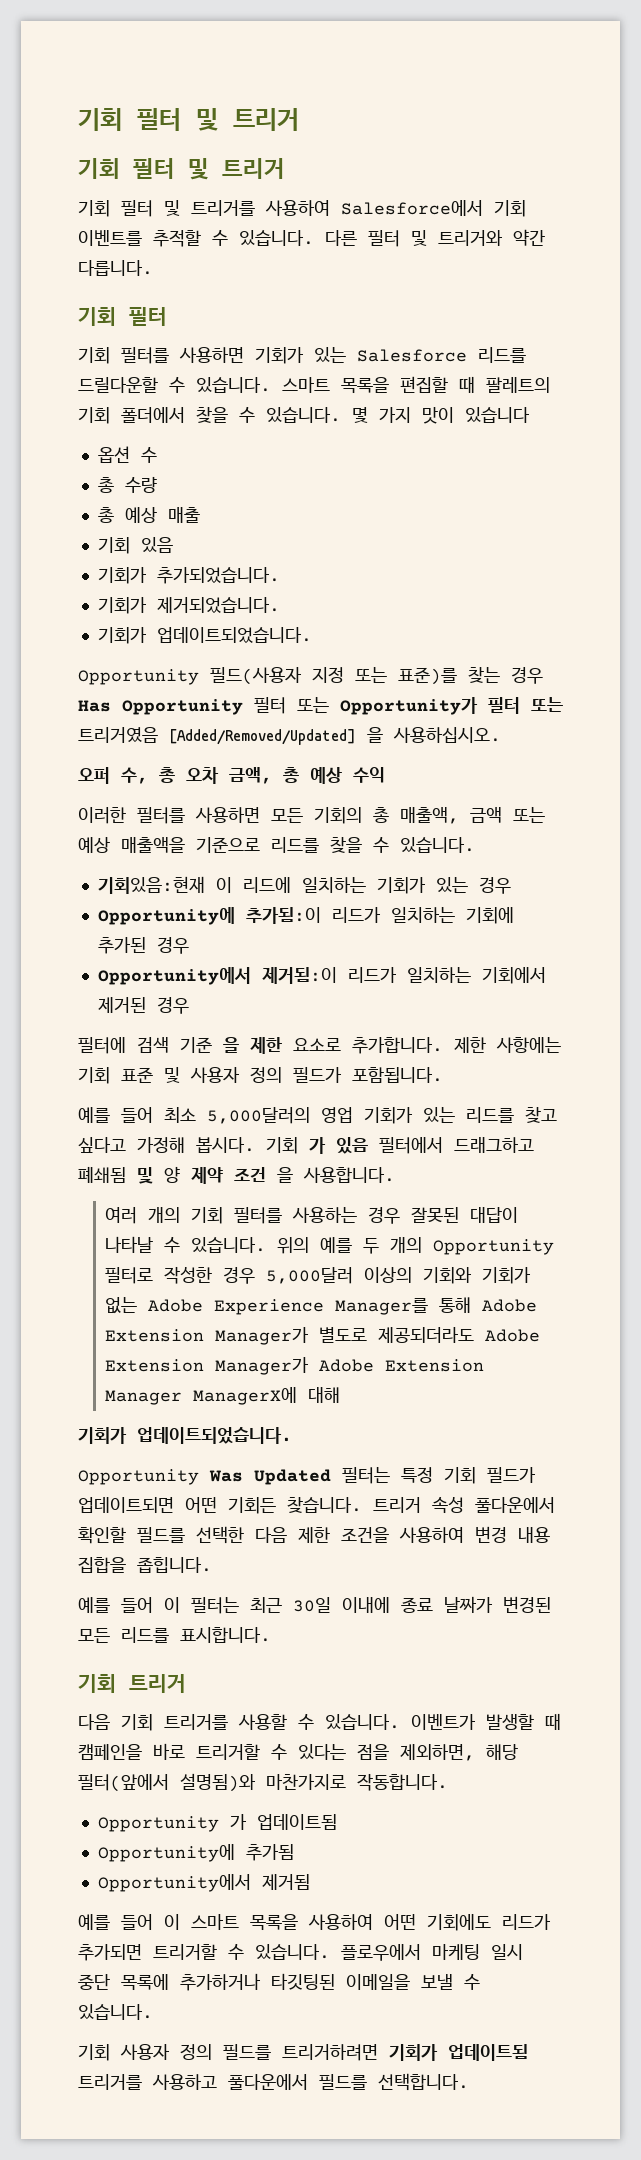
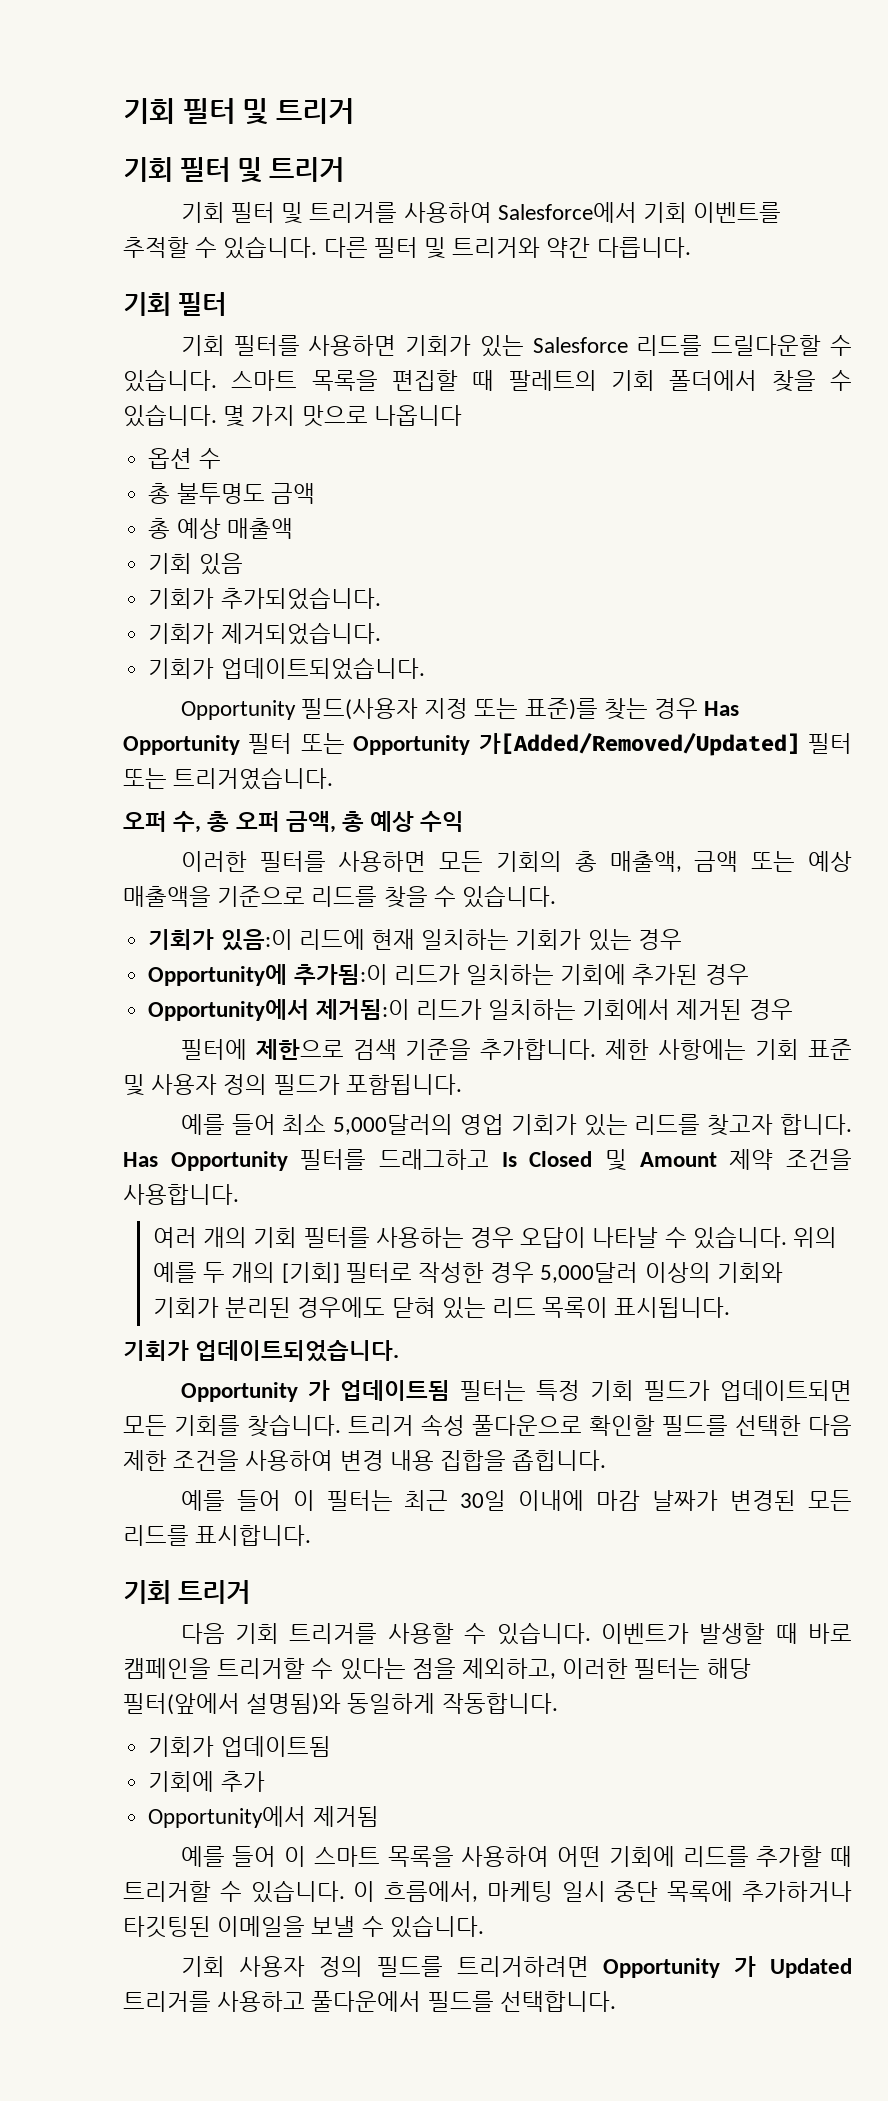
- 몇 가지 맛이 있습니다
+ 몇 가지 맛으로 나옵니다
- 총 수량
- 총 예상 매출
+ 총 불투명도 금액
+ 총 예상 매출액
- Opportunity 필드(사용자 지정 또는 표준)를 찾는 경우 Has Opportunity 필터 또는 Opportunity가 필터 또는 트리거였음 [Added/Removed/Updated] 을 사용하십시오.
+ Opportunity 필드(사용자 지정 또는 표준)를 찾는 경우 Has Opportunity 필터 또는 Opportunity 가[Added/Removed/Updated] 필터 또는 트리거였습니다.
- 오퍼 수, 총 오차 금액, 총 예상 수익
+ 오퍼 수, 총 오퍼 금액, 총 예상 수익
- 기회있음:현재 이 리드에 일치하는 기회가 있는 경우
+ 기회가 있음:이 리드에 현재 일치하는 기회가 있는 경우
- 필터에 검색 기준 을 제한 요소로 추가합니다.
+ 필터에 제한으로 검색 기준을 추가합니다.
- 예를 들어 최소 5,000달러의 영업 기회가 있는 리드를 찾고 싶다고 가정해 봅시다. 기회 가 있음 필터에서 드래그하고 폐쇄됨 및 양 제약 조건 을 사용합니다.
+ 예를 들어 최소 5,000달러의 영업 기회가 있는 리드를 찾고자 합니다. Has Opportunity 필터를 드래그하고 Is Closed 및 Amount 제약 조건을 사용합니다.
- 여러 개의 기회 필터를 사용하는 경우 잘못된 대답이 나타날 수 있습니다.
+ 여러 개의 기회 필터를 사용하는 경우 오답이 나타날 수 있습니다.
- 위의 예를 두 개의 Opportunity 필터로 작성한 경우 5,000달러 이상의 기회와 기회가 없는 Adobe Experience Manager를 통해 Adobe Extension Manager가 별도로 제공되더라도 Adobe Extension Manager가 Adobe Extension Manager ManagerX에 대해
+ 위의 예를 두 개의 [기회] 필터로 작성한 경우 5,000달러 이상의 기회와 기회가 분리된 경우에도 닫혀 있는 리드 목록이 표시됩니다.
  기회가 업데이트되었습니다.
- Opportunity Was Updated 필터는 특정 기회 필드가 업데이트되면 어떤 기회든 찾습니다.
+ Opportunity 가 업데이트됨 필터는 특정 기회 필드가 업데이트되면 모든 기회를 찾습니다.
- 트리거 속성 풀다운에서 확인할 필드를 선택한 다음 제한 조건을 사용하여 변경 내용 집합을 좁힙니다.
+ 트리거 속성 풀다운으로 확인할 필드를 선택한 다음 제한 조건을 사용하여 변경 내용 집합을 좁힙니다.
- 예를 들어 이 필터는 최근 30일 이내에 종료 날짜가 변경된 모든 리드를 표시합니다.
+ 예를 들어 이 필터는 최근 30일 이내에 마감 날짜가 변경된 모든 리드를 표시합니다.
- 이벤트가 발생할 때 캠페인을 바로 트리거할 수 있다는 점을 제외하면, 해당 필터(앞에서 설명됨)와 마찬가지로 작동합니다.
+ 이벤트가 발생할 때 바로 캠페인을 트리거할 수 있다는 점을 제외하고, 이러한 필터는 해당 필터(앞에서 설명됨)와 동일하게 작동합니다.
- Opportunity 가 업데이트됨
+ 기회가 업데이트됨
- Opportunity에 추가됨
+ 기회에 추가
- 예를 들어 이 스마트 목록을 사용하여 어떤 기회에도 리드가 추가되면 트리거할 수 있습니다.
+ 예를 들어 이 스마트 목록을 사용하여 어떤 기회에 리드를 추가할 때 트리거할 수 있습니다.
- 플로우에서 마케팅 일시 중단 목록에 추가하거나 타깃팅된 이메일을 보낼 수 있습니다.
+ 이 흐름에서, 마케팅 일시 중단 목록에 추가하거나 타깃팅된 이메일을 보낼 수 있습니다.
- 기회 사용자 정의 필드를 트리거하려면 기회가 업데이트됨 트리거를 사용하고 풀다운에서 필드를 선택합니다.
+ 기회 사용자 정의 필드를 트리거하려면 Opportunity 가 Updated 트리거를 사용하고 풀다운에서 필드를 선택합니다.

